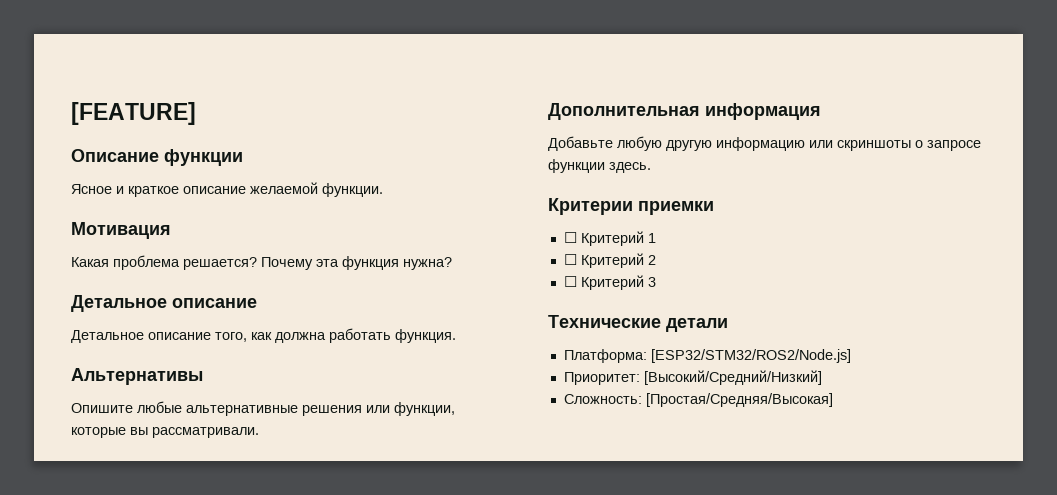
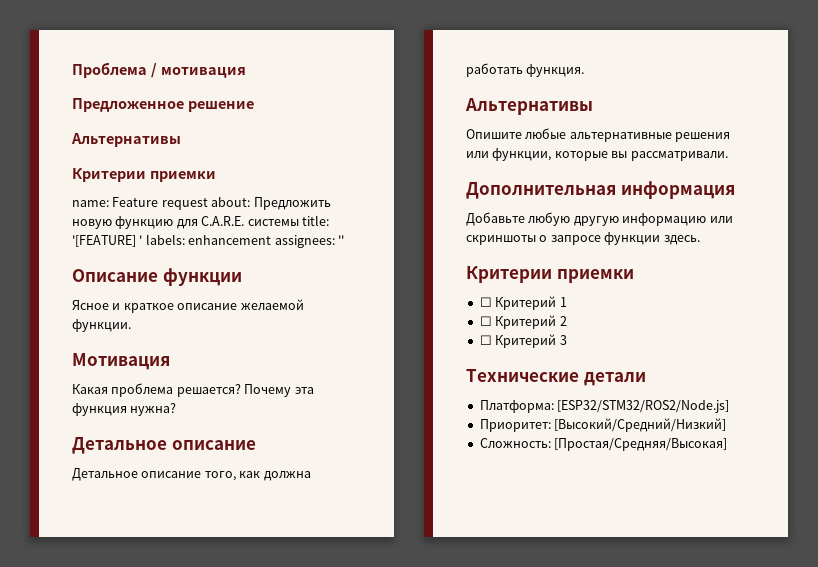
- [FEATURE]
+ Проблема / мотивация
+ Предложенное решение
+ Альтернативы
+ Критерии приемки
+ name: Feature request about: Предложить новую функцию для C.A.R.E. системы title: '[FEATURE] ' labels: enhancement assignees: ''

